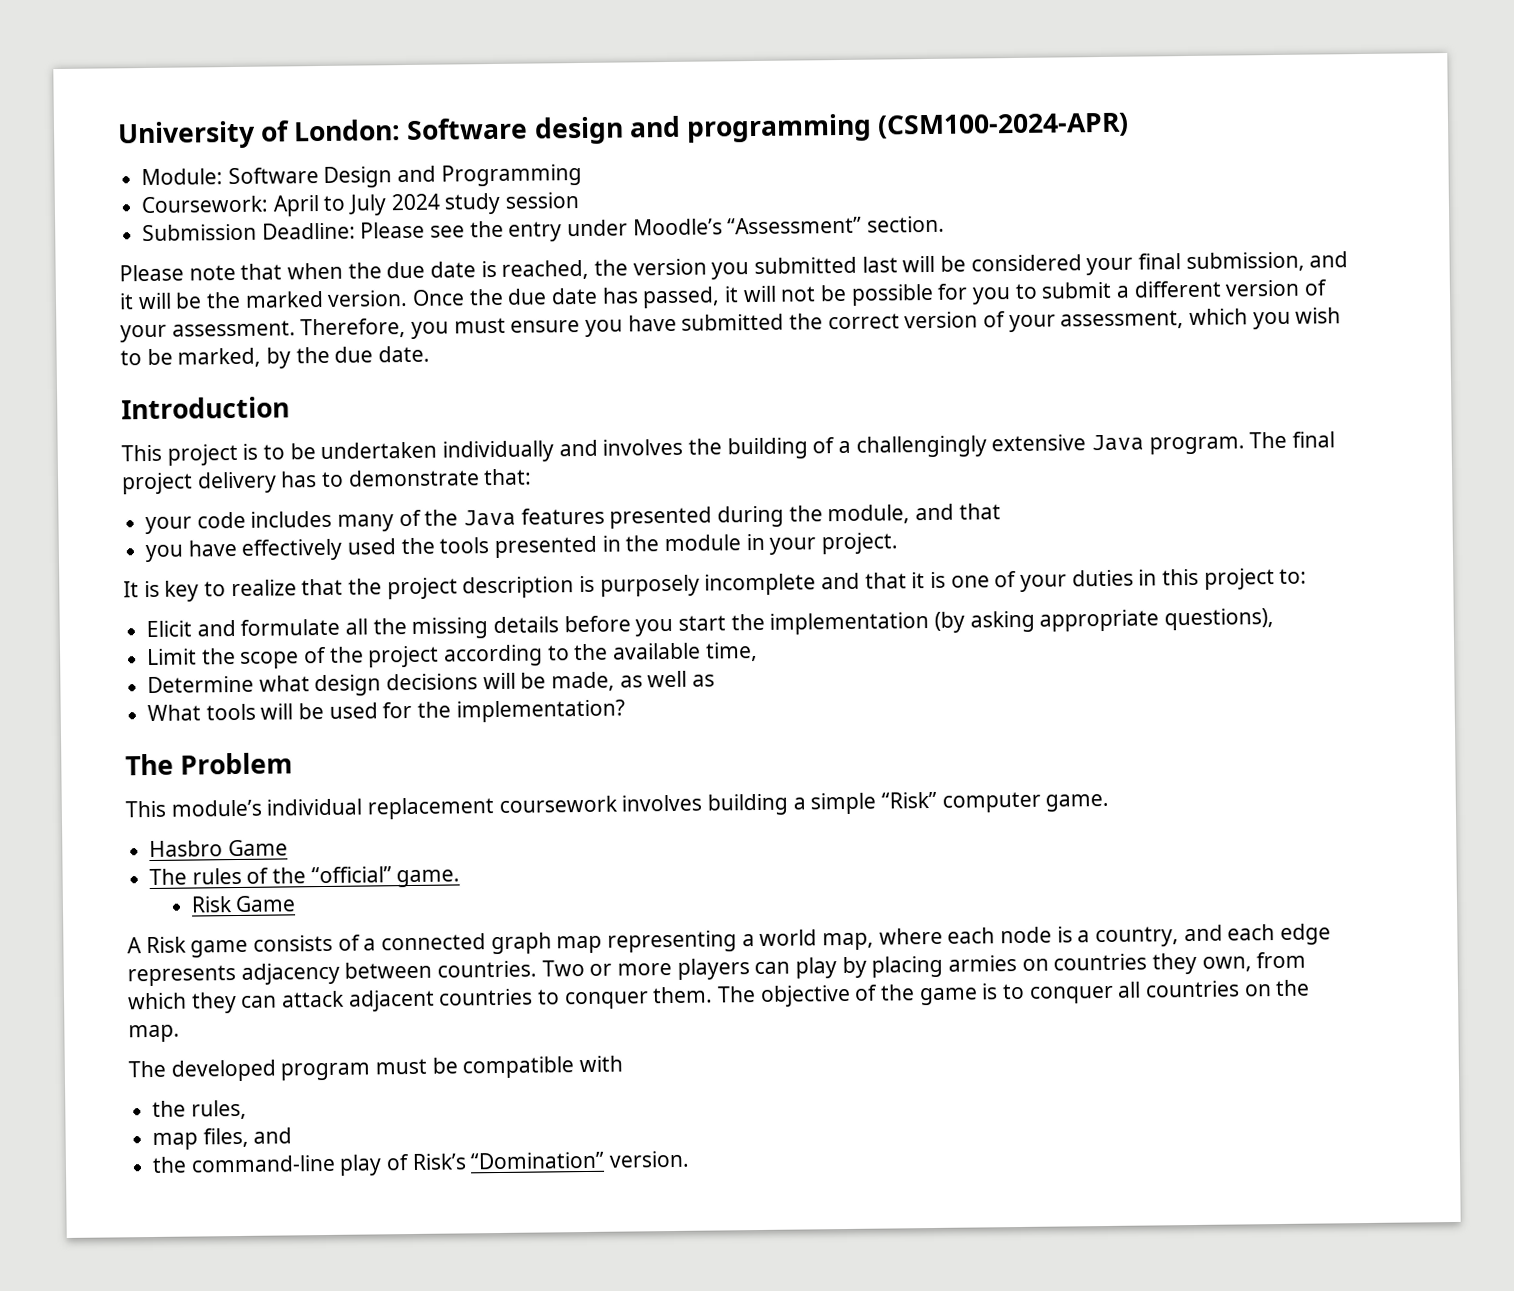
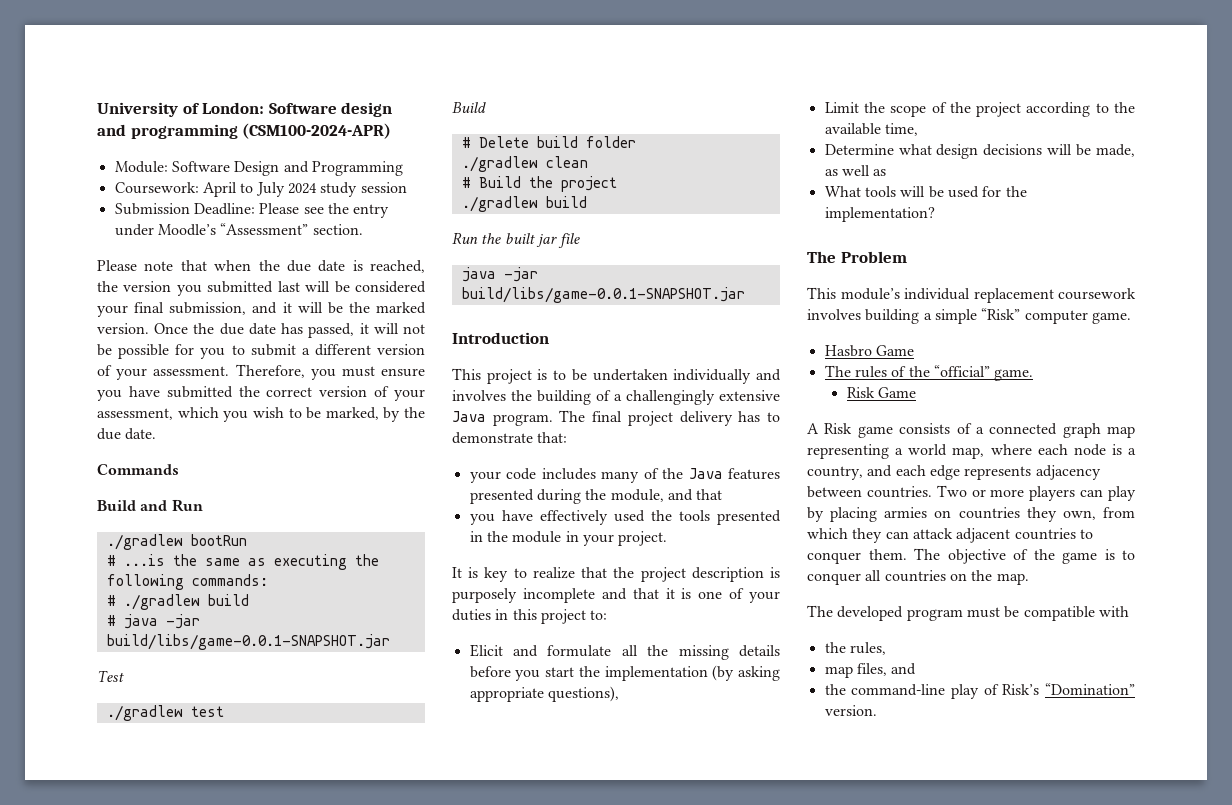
+ Commands
+ Build and Run
+ ./gradlew bootRun
+ # ...is the same as executing the following commands:
+ # ./gradlew build
+ # java -jar build/libs/game-0.0.1-SNAPSHOT.jar
+ Test
+ ./gradlew test
+ Build
+ # Delete build folder
+ ./gradlew clean
+ # Build the project
+ ./gradlew build
+ Run the built jar file
+ java -jar build/libs/game-0.0.1-SNAPSHOT.jar

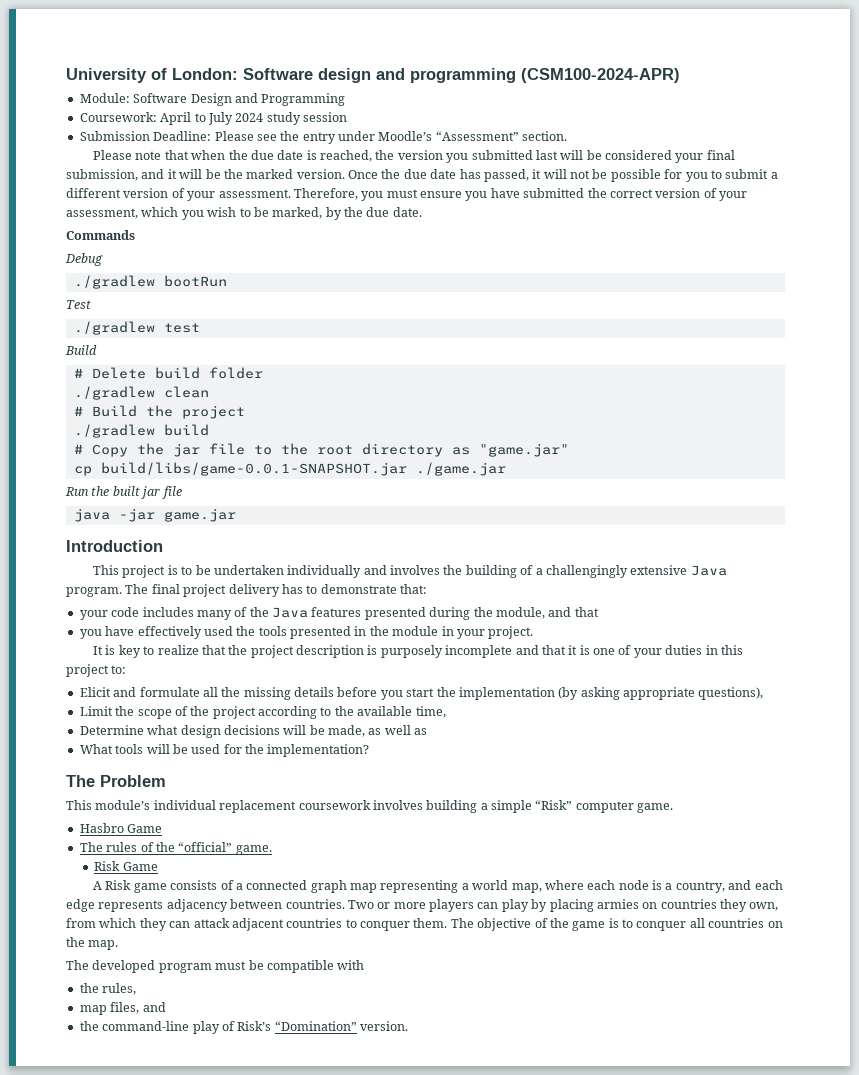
- Build and Run
+ Debug
- # ...is the same as executing the following commands:
- # ./gradlew build
- # java -jar build/libs/game-0.0.1-SNAPSHOT.jar
+ # Copy the jar file to the root directory as "game.jar"
+ cp build/libs/game-0.0.1-SNAPSHOT.jar ./game.jar
  Run the built jar file
- java -jar build/libs/game-0.0.1-SNAPSHOT.jar
+ java -jar game.jar

